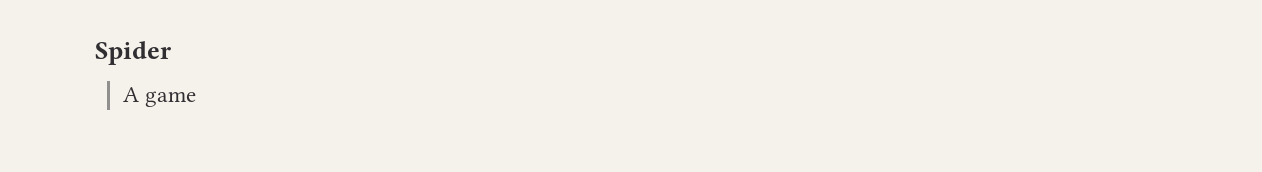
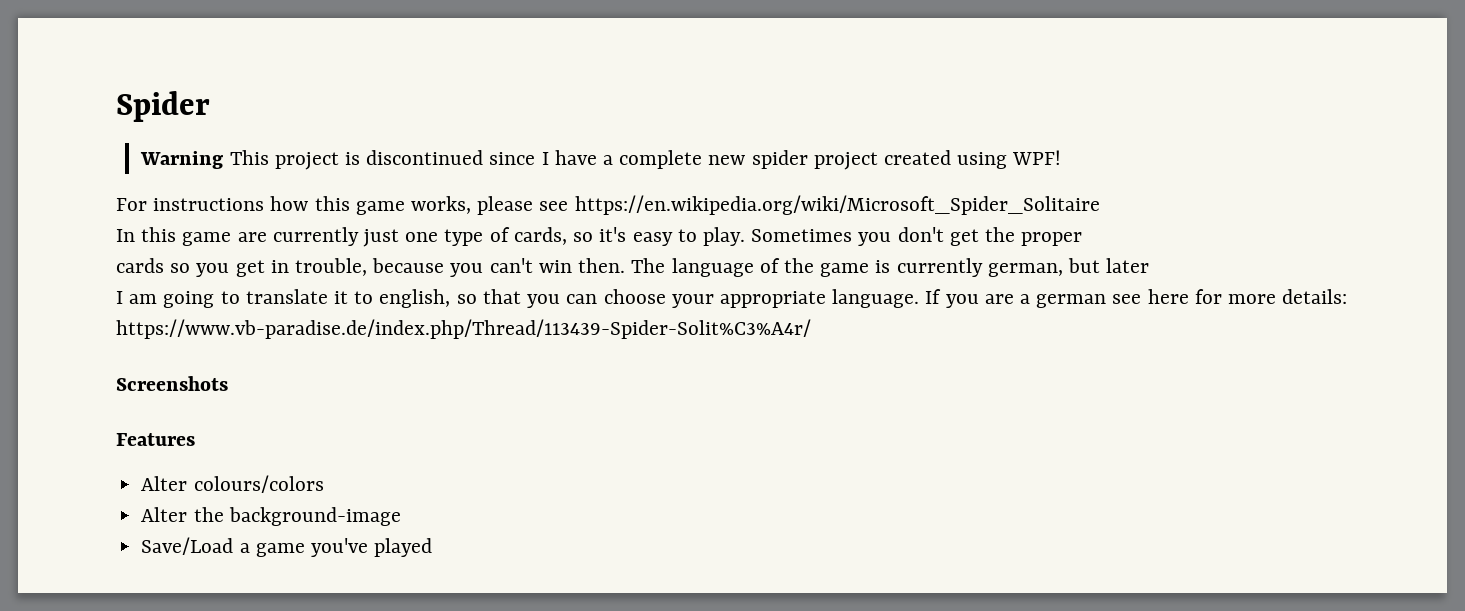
- A game
+ Warning This project is discontinued since I have a complete new spider project created using WPF!
+ For instructions how this game works, please see https://en.wikipedia.org/wiki/Microsoft_Spider_Solitaire
+ In this game are currently just one type of cards, so it's easy to play. Sometimes you don't get the proper
+ cards so you get in trouble, because you can't win then. The language of the game is currently german, but later
+ I am going to translate it to english, so that you can choose your appropriate language. If you are a german see here for more details: https://www.vb-paradise.de/index.php/Thread/113439-Spider-Solit%C3%A4r/
+ Screenshots
+ Features
+ Alter colours/colors
+ Alter the background-image
+ Save/Load a game you've played

